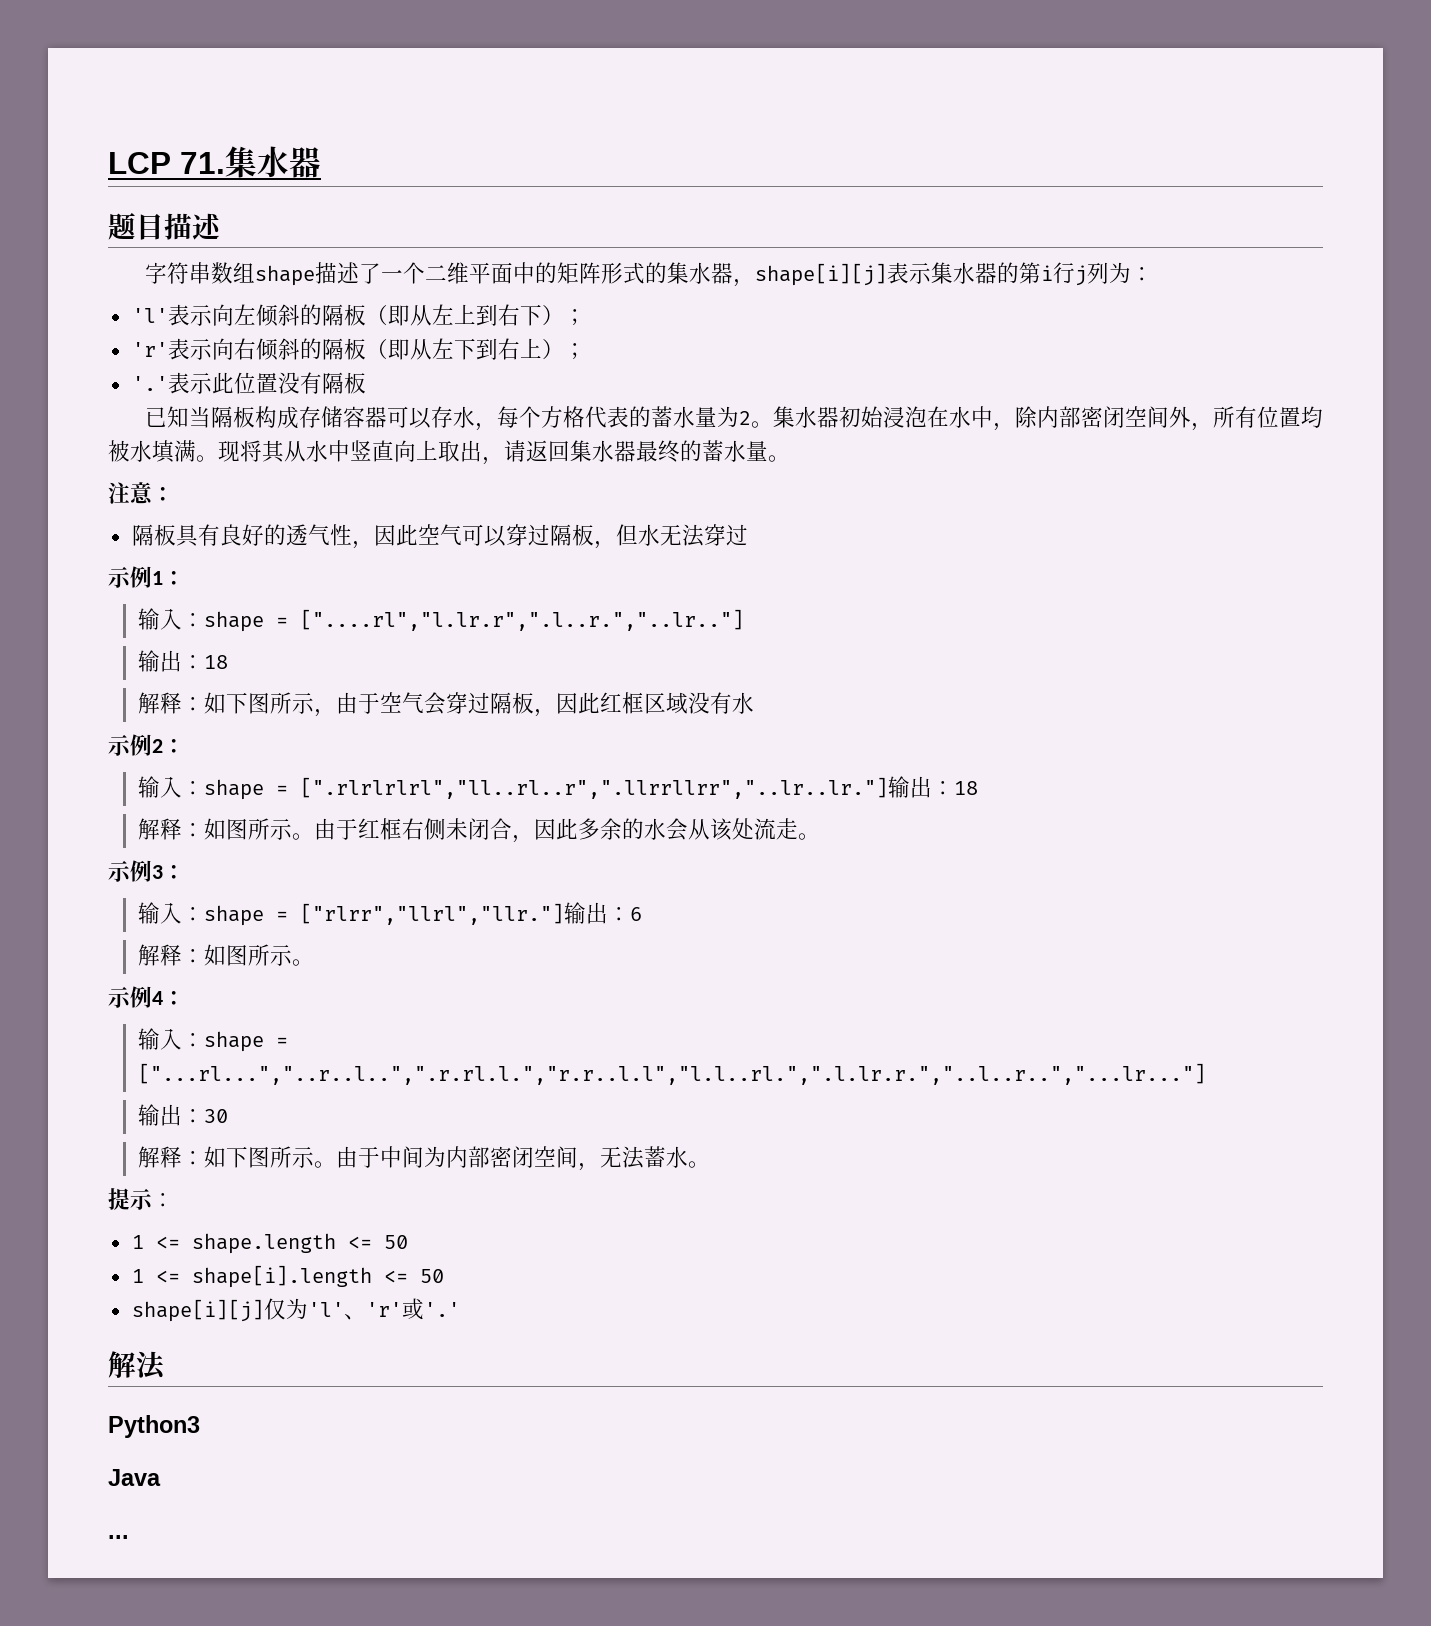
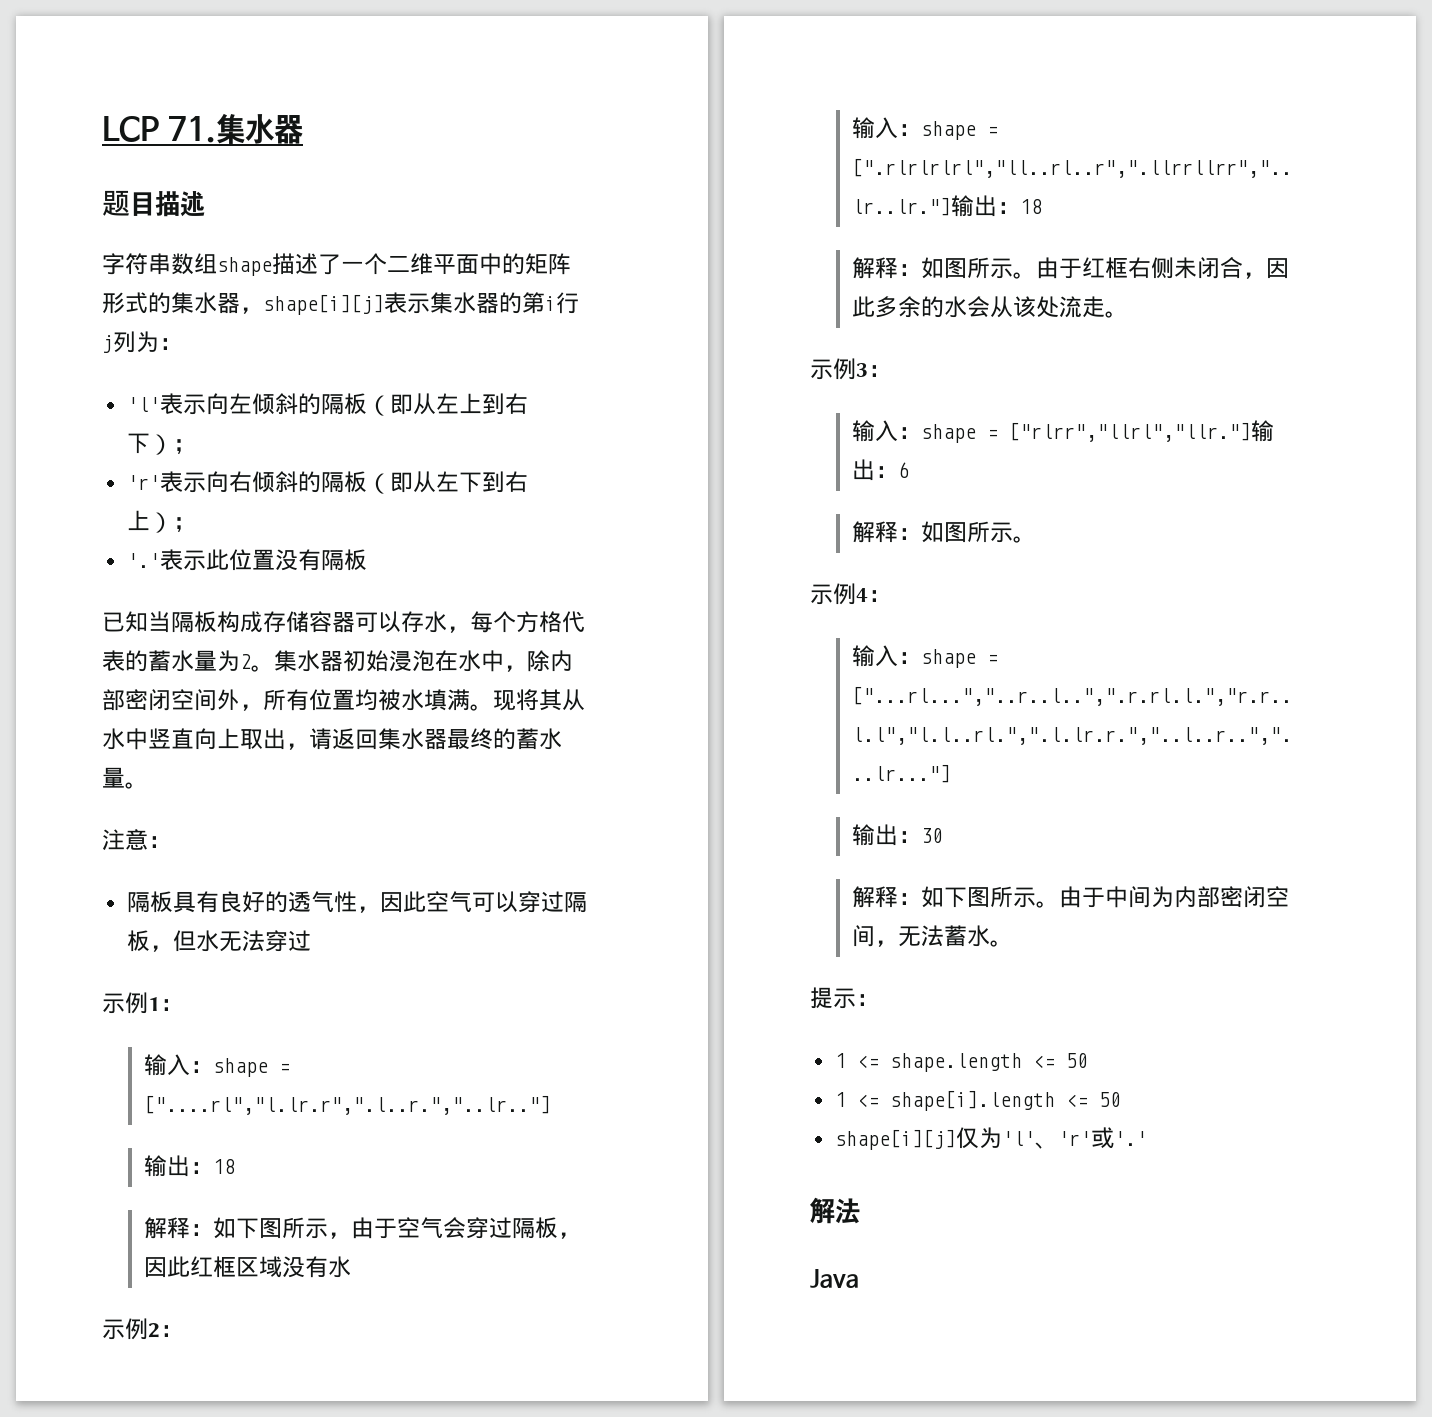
- Python3
- ...

